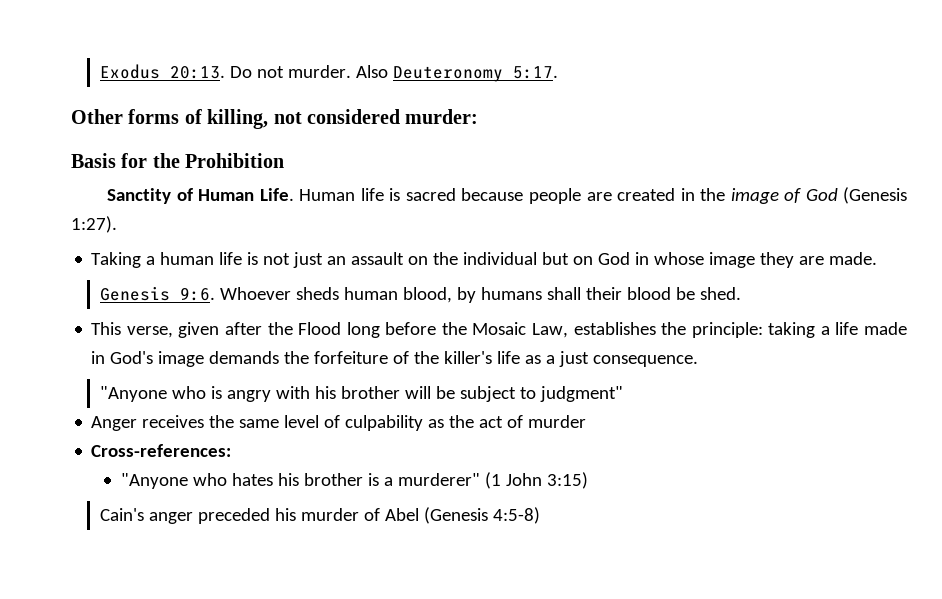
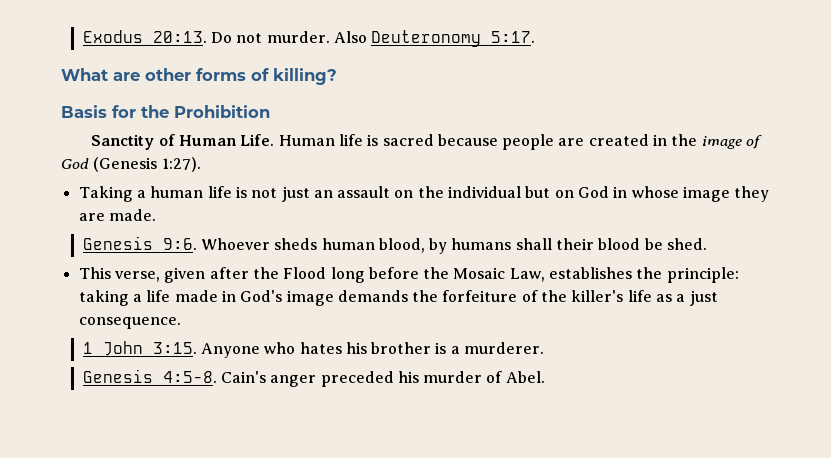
- Other forms of killing, not considered murder:
+ What are other forms of killing?
- "Anyone who is angry with his brother will be subject to judgment"
- Anger receives the same level of culpability as the act of murder
- Cross-references:
- "Anyone who hates his brother is a murderer" (1 John 3:15)
- Cain's anger preceded his murder of Abel (Genesis 4:5-8)
+ 1 John 3:15. Anyone who hates his brother is a murderer.
+ Genesis 4:5-8. Cain's anger preceded his murder of Abel.

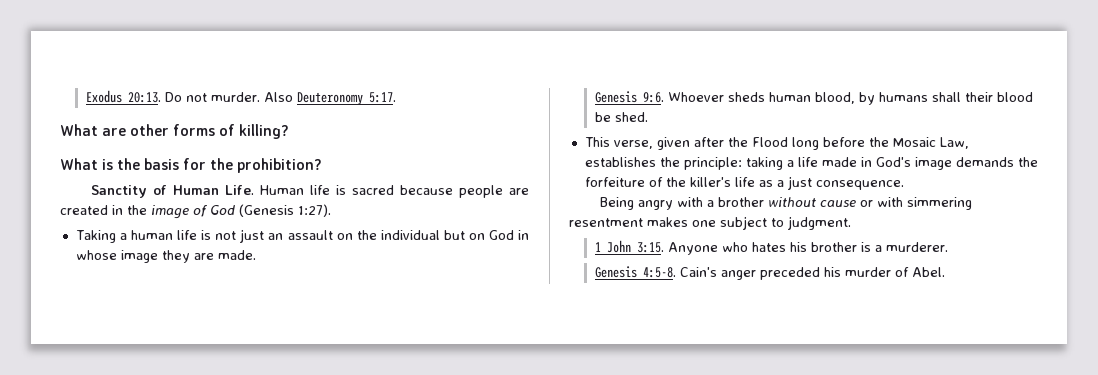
- Basis for the Prohibition
+ What is the basis for the prohibition?
+ Being angry with a brother without cause or with simmering resentment makes one subject to judgment.

